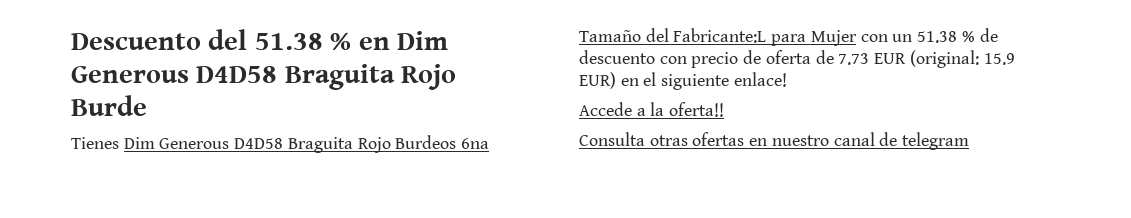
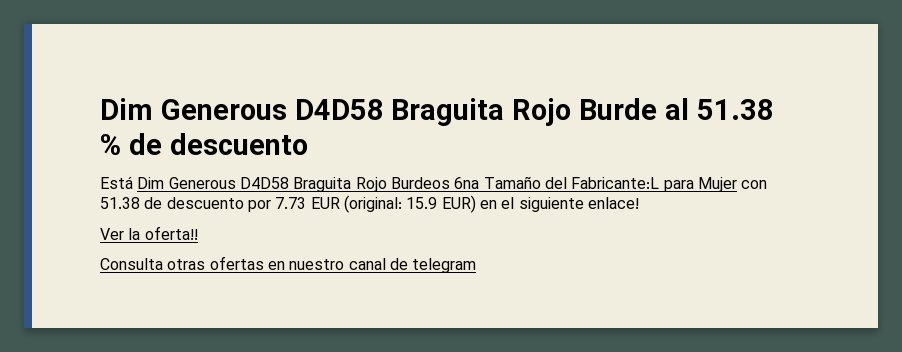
- Descuento del 51.38 % en Dim Generous D4D58 Braguita Rojo Burde
- Tienes Dim Generous D4D58 Braguita Rojo Burdeos 6na Tamaño del Fabricante:L para Mujer con un 51.38 % de descuento con precio de oferta de 7.73 EUR (original: 15.9 EUR) en el siguiente enlace!
+ Dim Generous D4D58 Braguita Rojo Burde al 51.38 % de descuento
+ Está Dim Generous D4D58 Braguita Rojo Burdeos 6na Tamaño del Fabricante:L para Mujer con 51.38 de descuento por 7.73 EUR (original: 15.9 EUR) en el siguiente enlace!
- Accede a la oferta!!
+ Ver la oferta!!

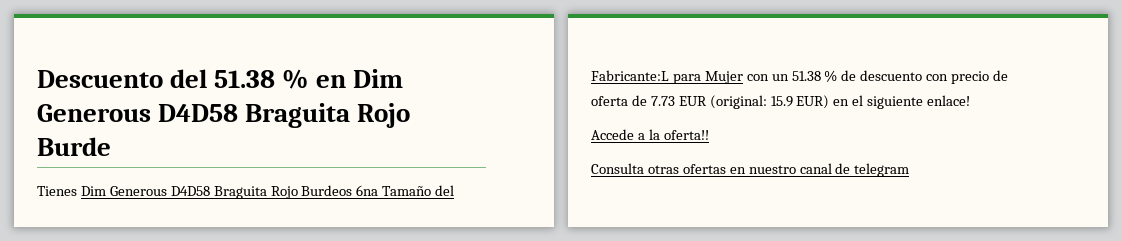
- Dim Generous D4D58 Braguita Rojo Burde al 51.38 % de descuento
- Está Dim Generous D4D58 Braguita Rojo Burdeos 6na Tamaño del Fabricante:L para Mujer con 51.38 de descuento por 7.73 EUR (original: 15.9 EUR) en el siguiente enlace!
+ Descuento del 51.38 % en Dim Generous D4D58 Braguita Rojo Burde
+ Tienes Dim Generous D4D58 Braguita Rojo Burdeos 6na Tamaño del Fabricante:L para Mujer con un 51.38 % de descuento con precio de oferta de 7.73 EUR (original: 15.9 EUR) en el siguiente enlace!
- Ver la oferta!!
+ Accede a la oferta!!

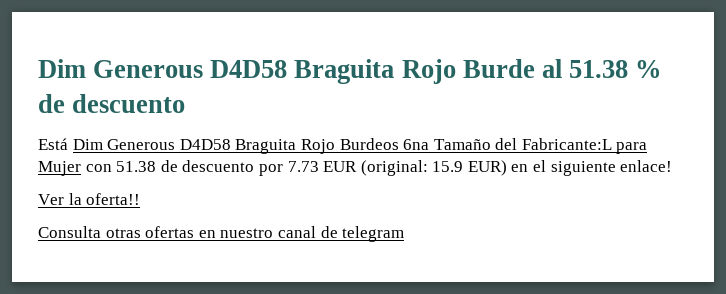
- Descuento del 51.38 % en Dim Generous D4D58 Braguita Rojo Burde
- Tienes Dim Generous D4D58 Braguita Rojo Burdeos 6na Tamaño del Fabricante:L para Mujer con un 51.38 % de descuento con precio de oferta de 7.73 EUR (original: 15.9 EUR) en el siguiente enlace!
+ Dim Generous D4D58 Braguita Rojo Burde al 51.38 % de descuento
+ Está Dim Generous D4D58 Braguita Rojo Burdeos 6na Tamaño del Fabricante:L para Mujer con 51.38 de descuento por 7.73 EUR (original: 15.9 EUR) en el siguiente enlace!
- Accede a la oferta!!
+ Ver la oferta!!

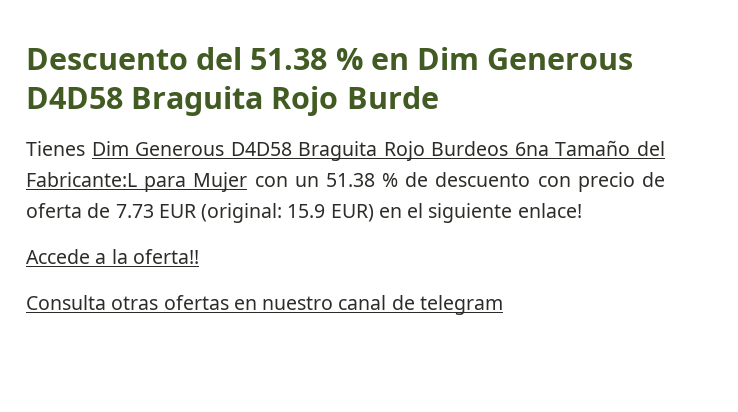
- Dim Generous D4D58 Braguita Rojo Burde al 51.38 % de descuento
- Está Dim Generous D4D58 Braguita Rojo Burdeos 6na Tamaño del Fabricante:L para Mujer con 51.38 de descuento por 7.73 EUR (original: 15.9 EUR) en el siguiente enlace!
+ Descuento del 51.38 % en Dim Generous D4D58 Braguita Rojo Burde
+ Tienes Dim Generous D4D58 Braguita Rojo Burdeos 6na Tamaño del Fabricante:L para Mujer con un 51.38 % de descuento con precio de oferta de 7.73 EUR (original: 15.9 EUR) en el siguiente enlace!
- Ver la oferta!!
+ Accede a la oferta!!

